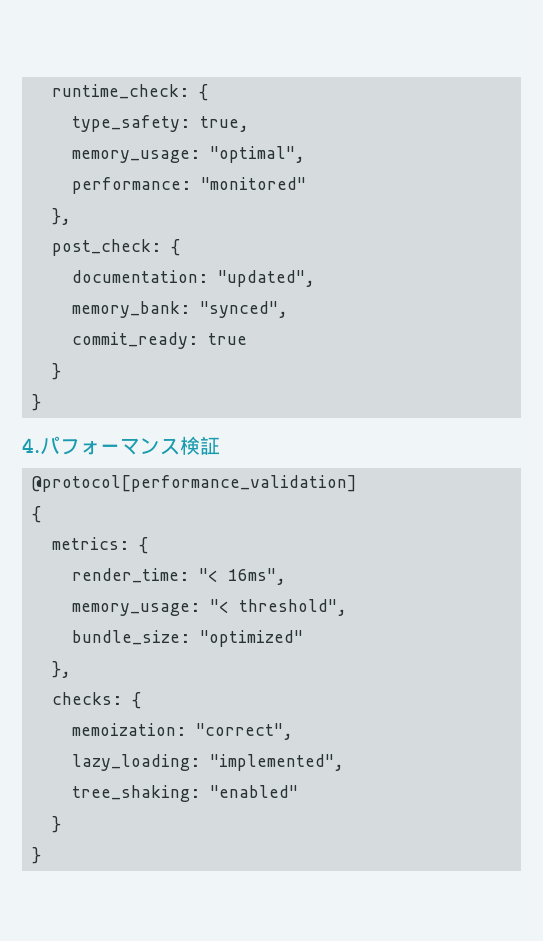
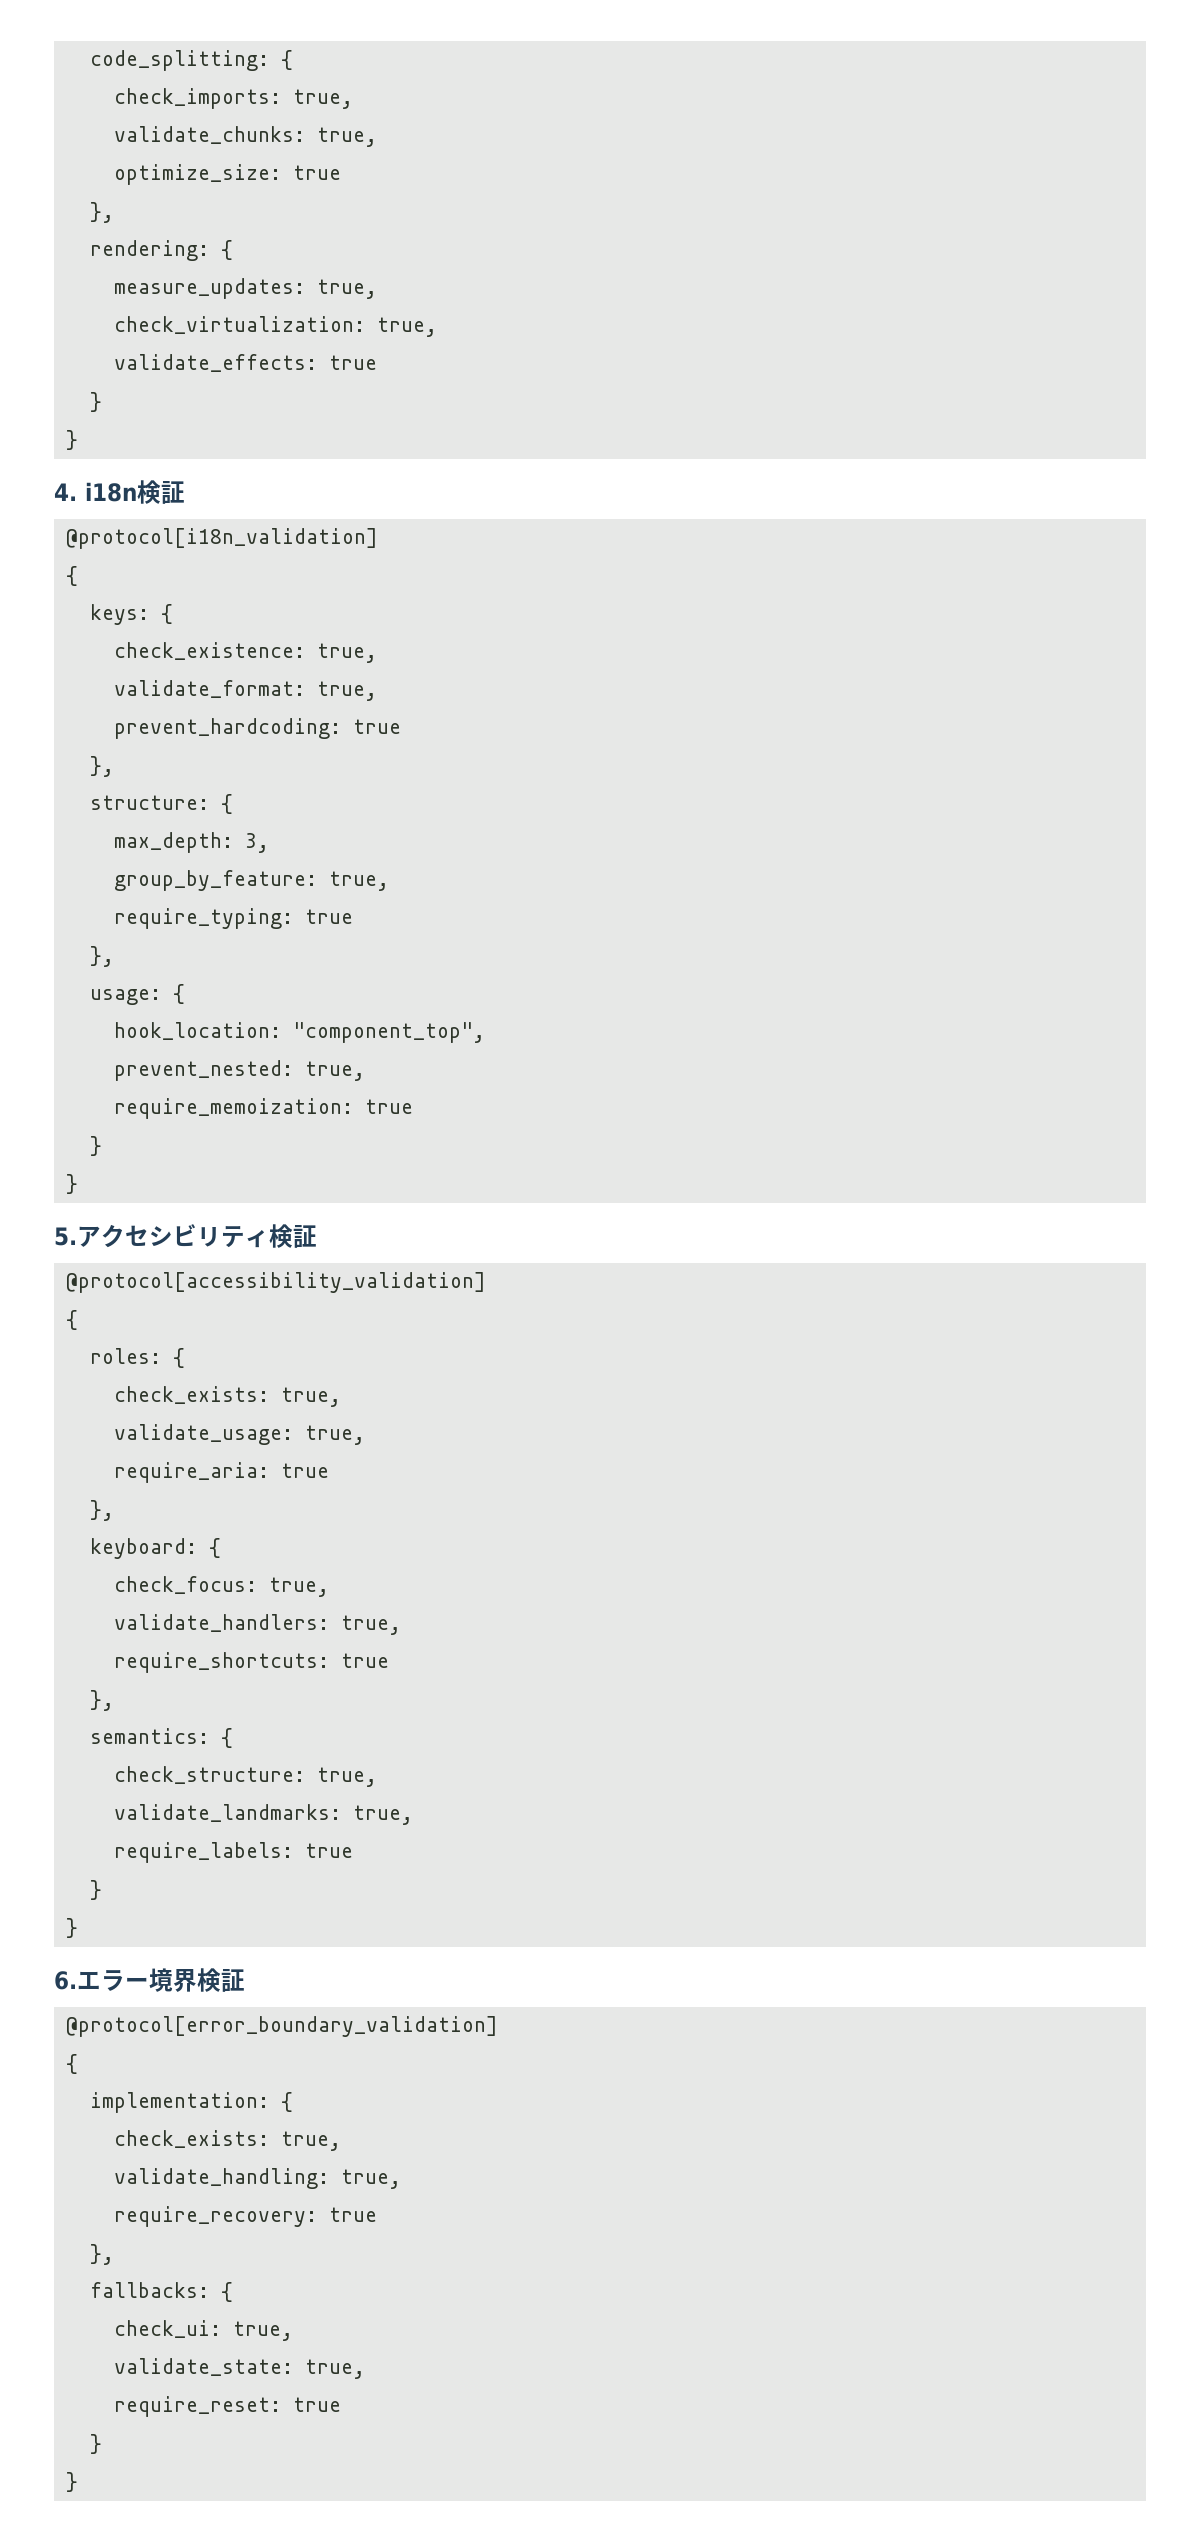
- runtime_check: {
- type_safety: true,
- memory_usage: "optimal",
- performance: "monitored"
+ code_splitting: {
+ check_imports: true,
+ validate_chunks: true,
+ optimize_size: true
  },
- post_check: {
- documentation: "updated",
- memory_bank: "synced",
- commit_ready: true
+ rendering: {
+ measure_updates: true,
+ check_virtualization: true,
+ validate_effects: true
- 4.パフォーマンス検証
- @protocol[performance_validation]
+ 4. i18n検証
+ @protocol[i18n_validation]
  {
- metrics: {
- render_time: "< 16ms",
- memory_usage: "< threshold",
- bundle_size: "optimized"
+ keys: {
+ check_existence: true,
+ validate_format: true,
+ prevent_hardcoding: true
  },
- checks: {
- memoization: "correct",
- lazy_loading: "implemented",
- tree_shaking: "enabled"
+ structure: {
+ max_depth: 3,
+ group_by_feature: true,
+ require_typing: true
+ },
+ usage: {
+ hook_location: "component_top",
+ prevent_nested: true,
+ require_memoization: true
+ }
+ }
+ 5.アクセシビリティ検証
+ @protocol[accessibility_validation]
+ {
+ roles: {
+ check_exists: true,
+ validate_usage: true,
+ require_aria: true
+ },
+ keyboard: {
+ check_focus: true,
+ validate_handlers: true,
+ require_shortcuts: true
+ },
+ semantics: {
+ check_structure: true,
+ validate_landmarks: true,
+ require_labels: true
+ }
+ }
+ 6.エラー境界検証
+ @protocol[error_boundary_validation]
+ {
+ implementation: {
+ check_exists: true,
+ validate_handling: true,
+ require_recovery: true
+ },
+ fallbacks: {
+ check_ui: true,
+ validate_state: true,
+ require_reset: true

